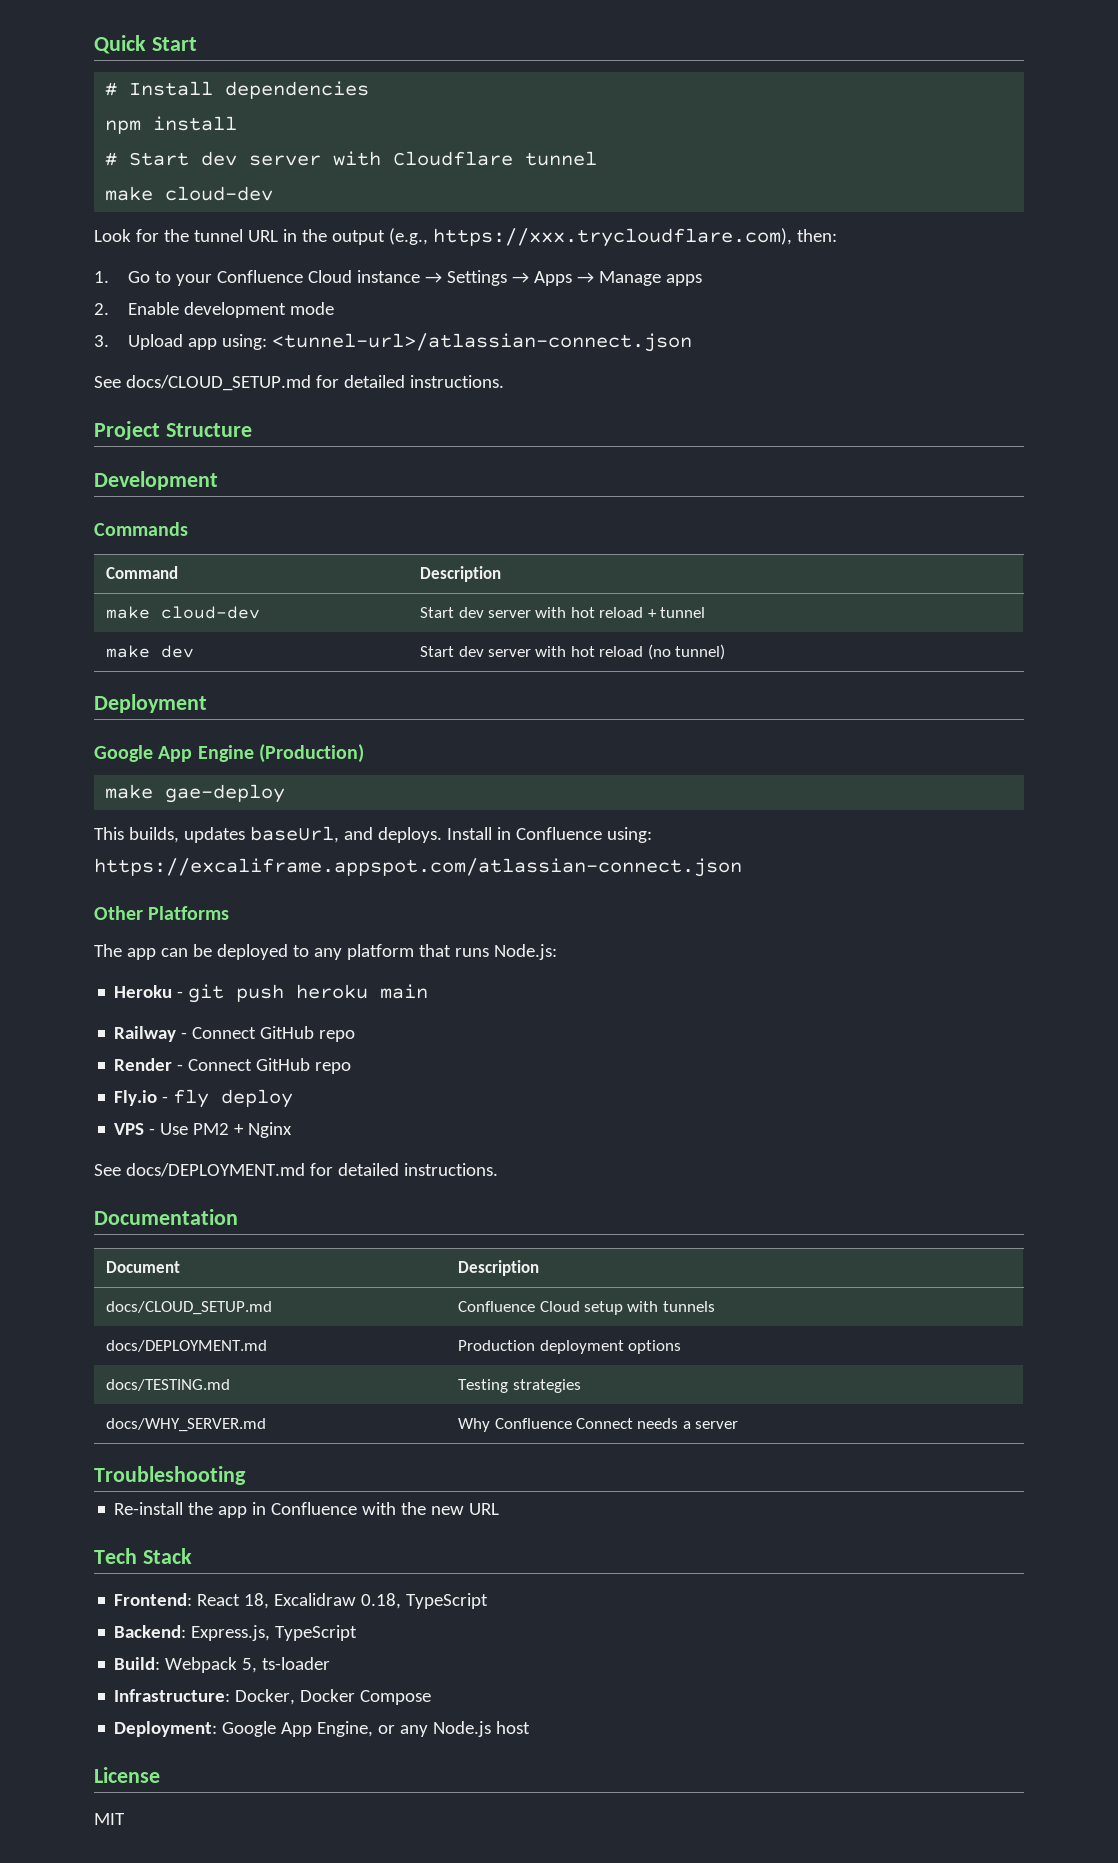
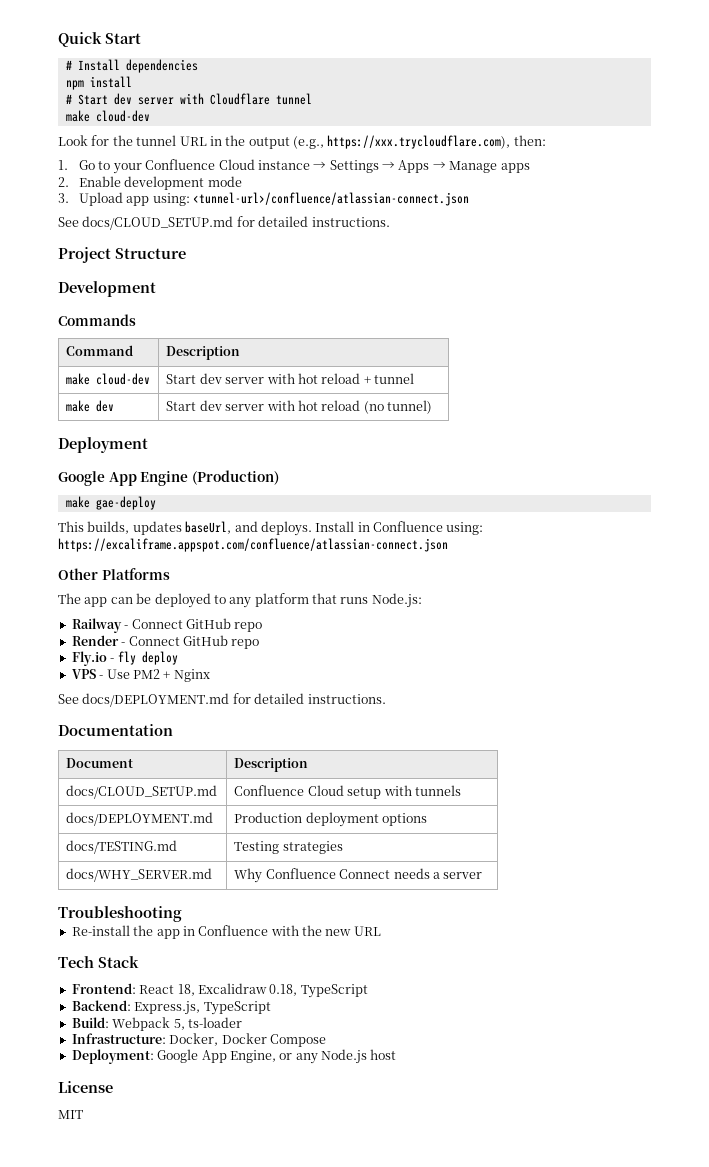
- 3. Upload app using: <tunnel-url>/atlassian-connect.json
+ 3. Upload app using: <tunnel-url>/confluence/atlassian-connect.json
- Install in Confluence using: https://excaliframe.appspot.com/atlassian-connect.json
+ Install in Confluence using: https://excaliframe.appspot.com/confluence/atlassian-connect.json
- Heroku - git push heroku main

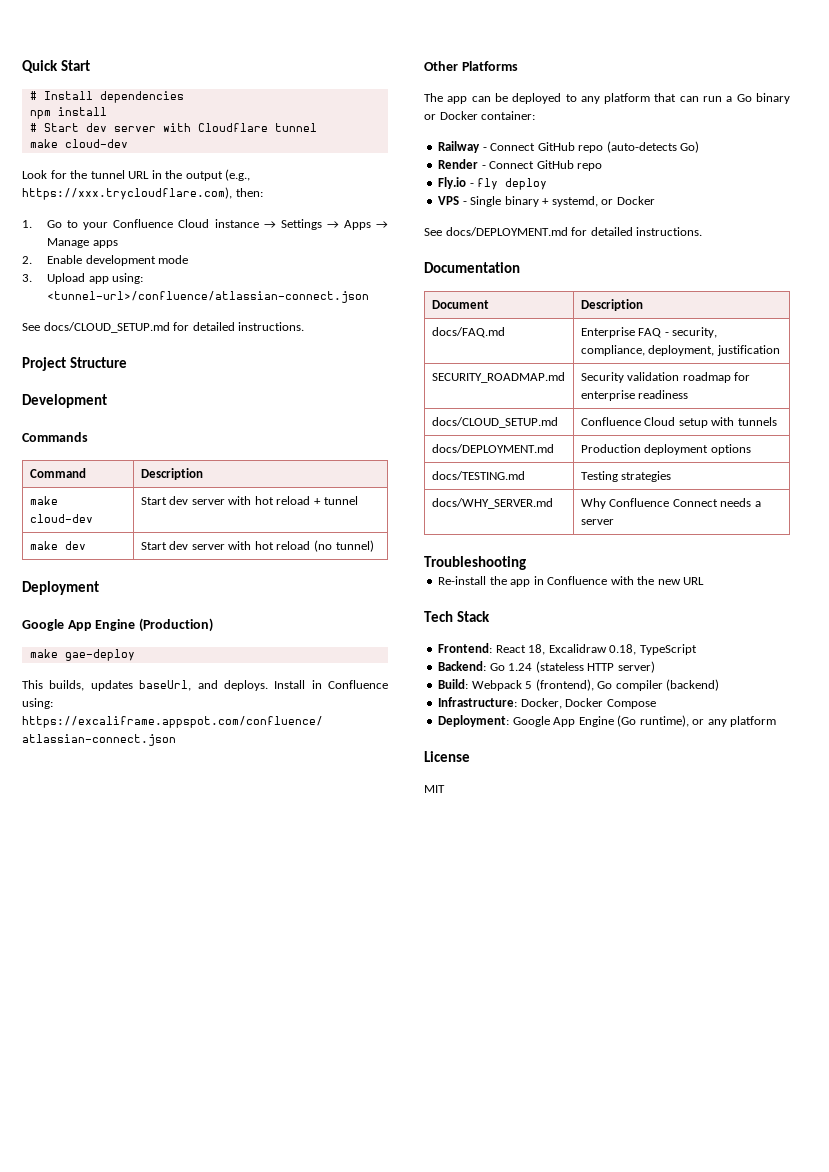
- The app can be deployed to any platform that runs Node.js:
+ The app can be deployed to any platform that can run a Go binary or Docker container:
- Railway - Connect GitHub repo
+ Railway - Connect GitHub repo (auto-detects Go)
- VPS - Use PM2 + Nginx
+ VPS - Single binary + systemd, or Docker
+ docs/FAQ.md | Enterprise FAQ - security, compliance, deployment, justification
+ SECURITY_ROADMAP.md | Security validation roadmap for enterprise readiness
- Backend: Express.js, TypeScript
- Build: Webpack 5, ts-loader
+ Backend: Go 1.24 (stateless HTTP server)
+ Build: Webpack 5 (frontend), Go compiler (backend)
- Deployment: Google App Engine, or any Node.js host
+ Deployment: Google App Engine (Go runtime), or any platform

